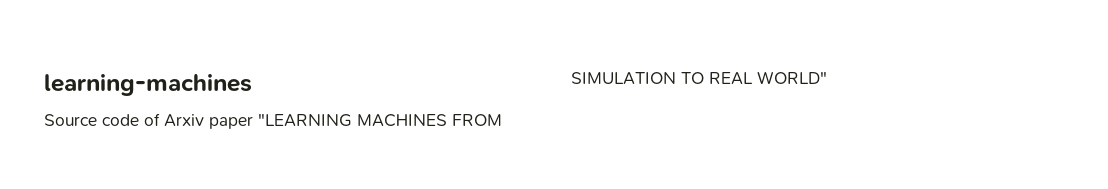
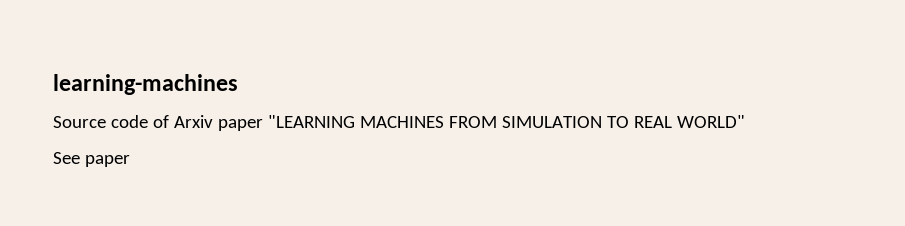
+ See paper

